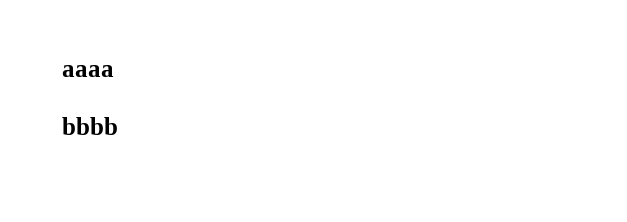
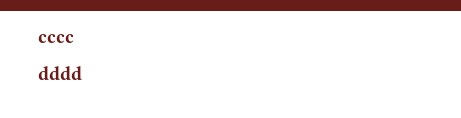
- aaaa
- bbbb
+ cccc
+ dddd

